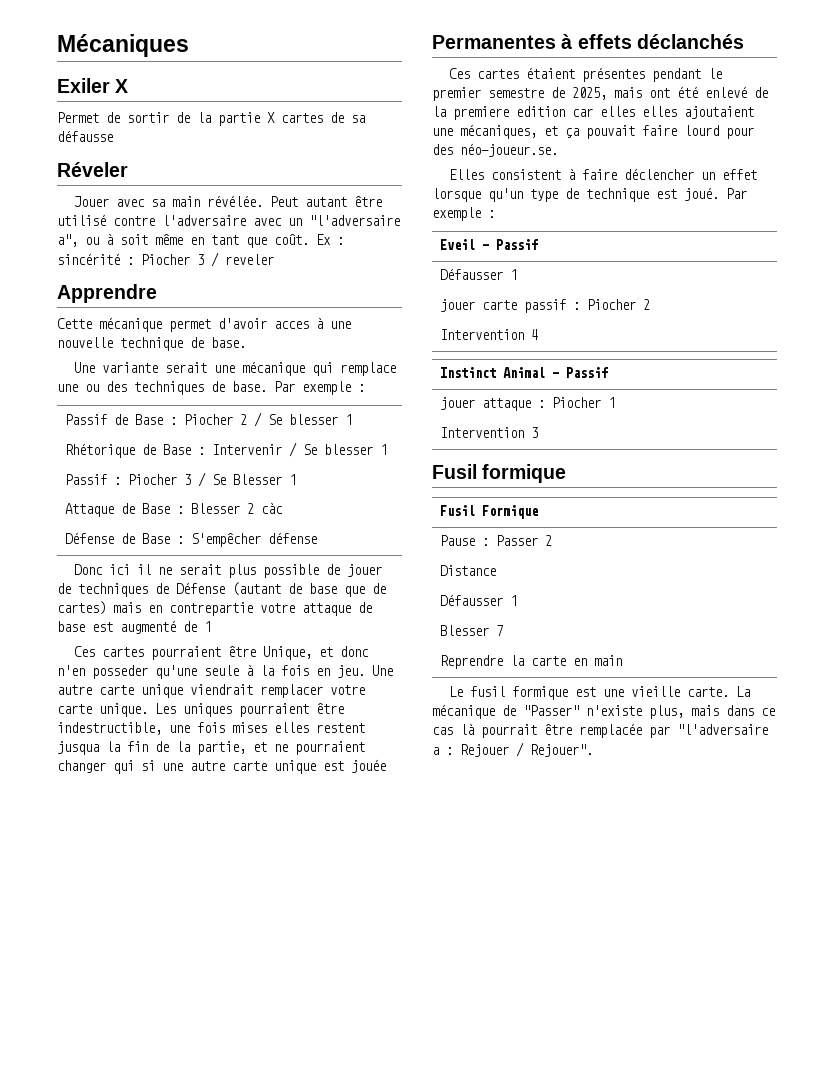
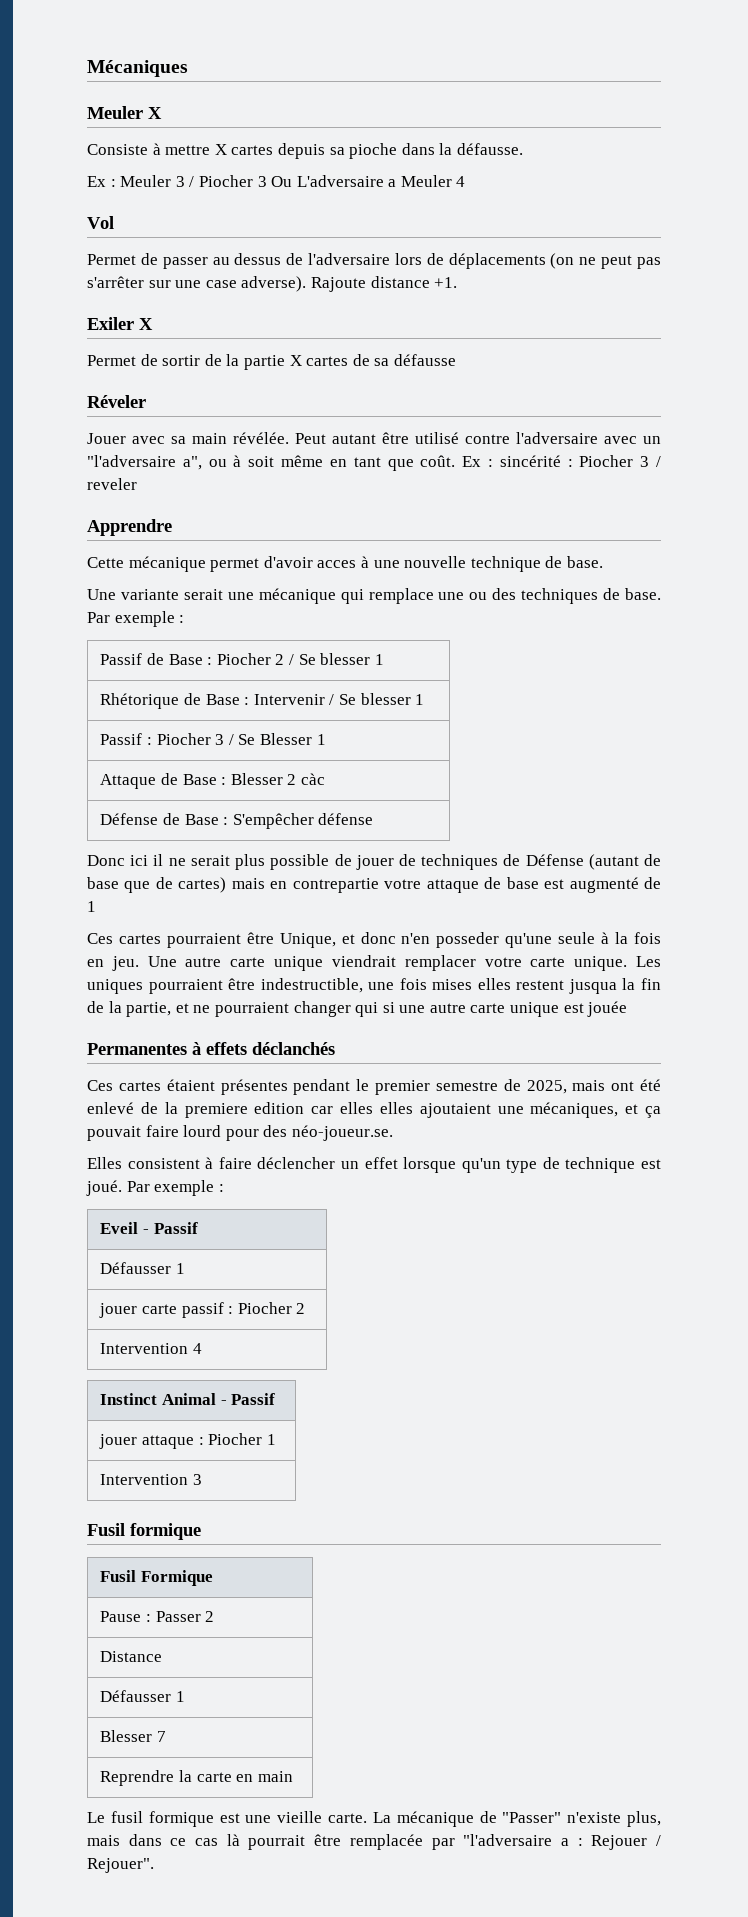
+ Meuler X
+ Consiste à mettre X cartes depuis sa pioche dans la défausse.
+ Ex : Meuler 3 / Piocher 3 Ou L'adversaire a Meuler 4
+ Vol
+ Permet de passer au dessus de l'adversaire lors de déplacements (on ne peut pas s'arrêter sur une case adverse). Rajoute distance +1.

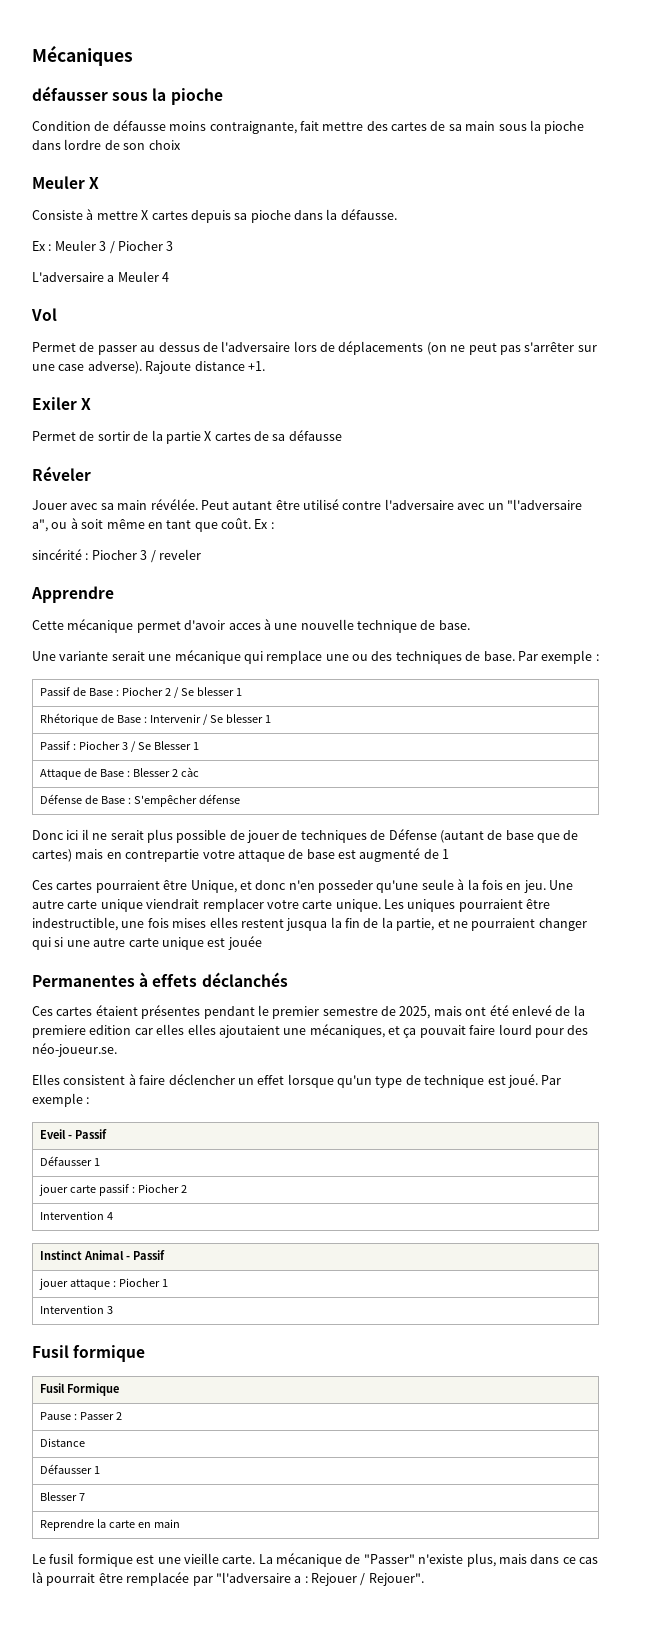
+ défausser sous la pioche
+ Condition de défausse moins contraignante, fait mettre des cartes de sa main sous la pioche dans lordre de son choix
- Ex : Meuler 3 / Piocher 3 Ou L'adversaire a Meuler 4
+ Ex : Meuler 3 / Piocher 3
+ L'adversaire a Meuler 4
- Peut autant être utilisé contre l'adversaire avec un "l'adversaire a", ou à soit même en tant que coût. Ex : sincérité : Piocher 3 / reveler
+ Peut autant être utilisé contre l'adversaire avec un "l'adversaire a", ou à soit même en tant que coût. Ex :
+ sincérité : Piocher 3 / reveler

